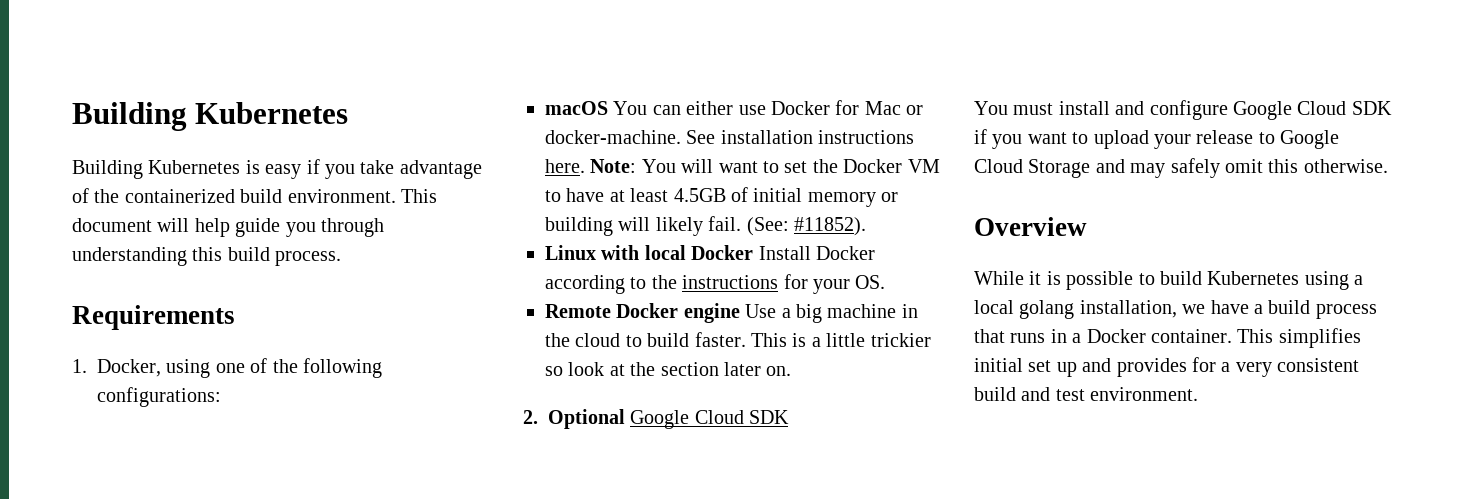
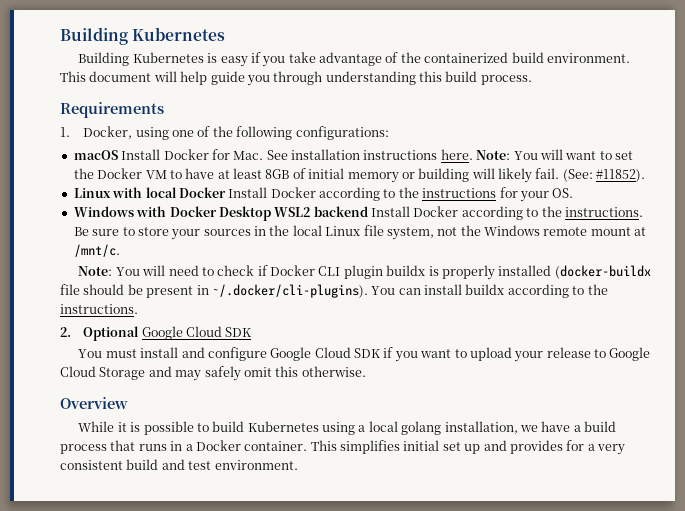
- macOS You can either use Docker for Mac or docker-machine. See installation instructions here.
+ macOS Install Docker for Mac. See installation instructions here.
- Note: You will want to set the Docker VM to have at least 4.5GB of initial memory or building will likely fail.
+ Note: You will want to set the Docker VM to have at least 8GB of initial memory or building will likely fail.
- Remote Docker engine Use a big machine in the cloud to build faster. This is a little trickier so look at the section later on.
+ Windows with Docker Desktop WSL2 backend Install Docker according to the instructions. Be sure to store your sources in the local Linux file system, not the Windows remote mount at /mnt/c.
+ Note: You will need to check if Docker CLI plugin buildx is properly installed (docker-buildx file should be present in ~/.docker/cli-plugins). You can install buildx according to the instructions.

